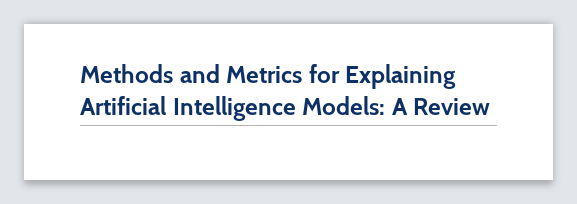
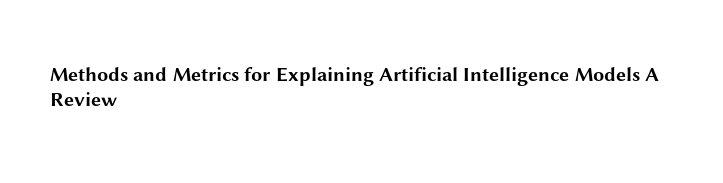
- Methods and Metrics for Explaining Artificial Intelligence Models: A Review
+ Methods and Metrics for Explaining Artificial Intelligence Models A Review

